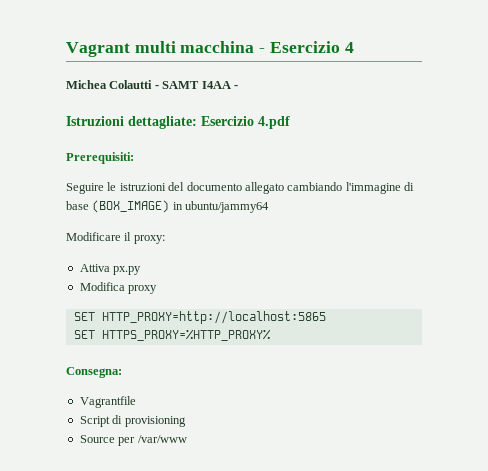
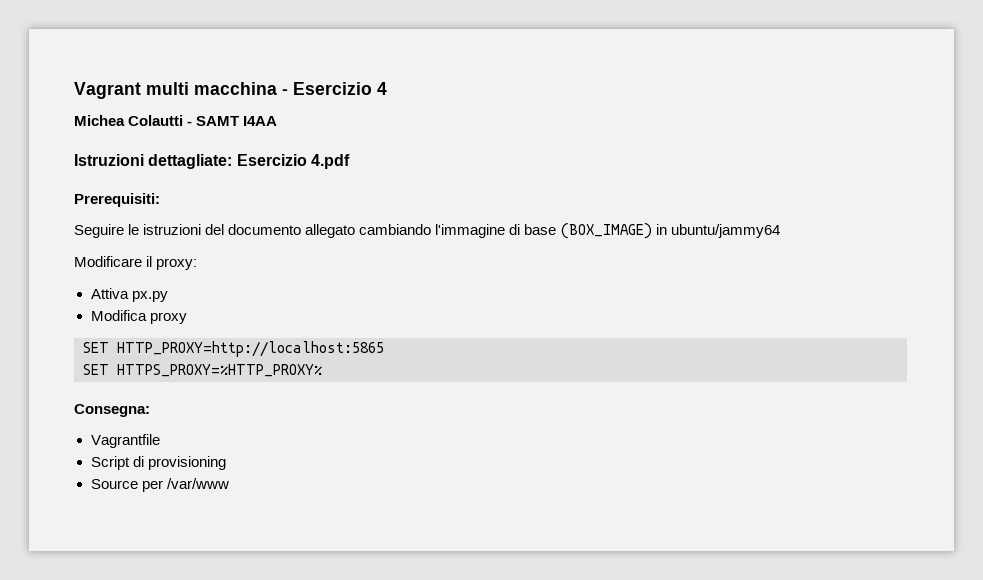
- Michea Colautti - SAMT I4AA -
+ Michea Colautti - SAMT I4AA

